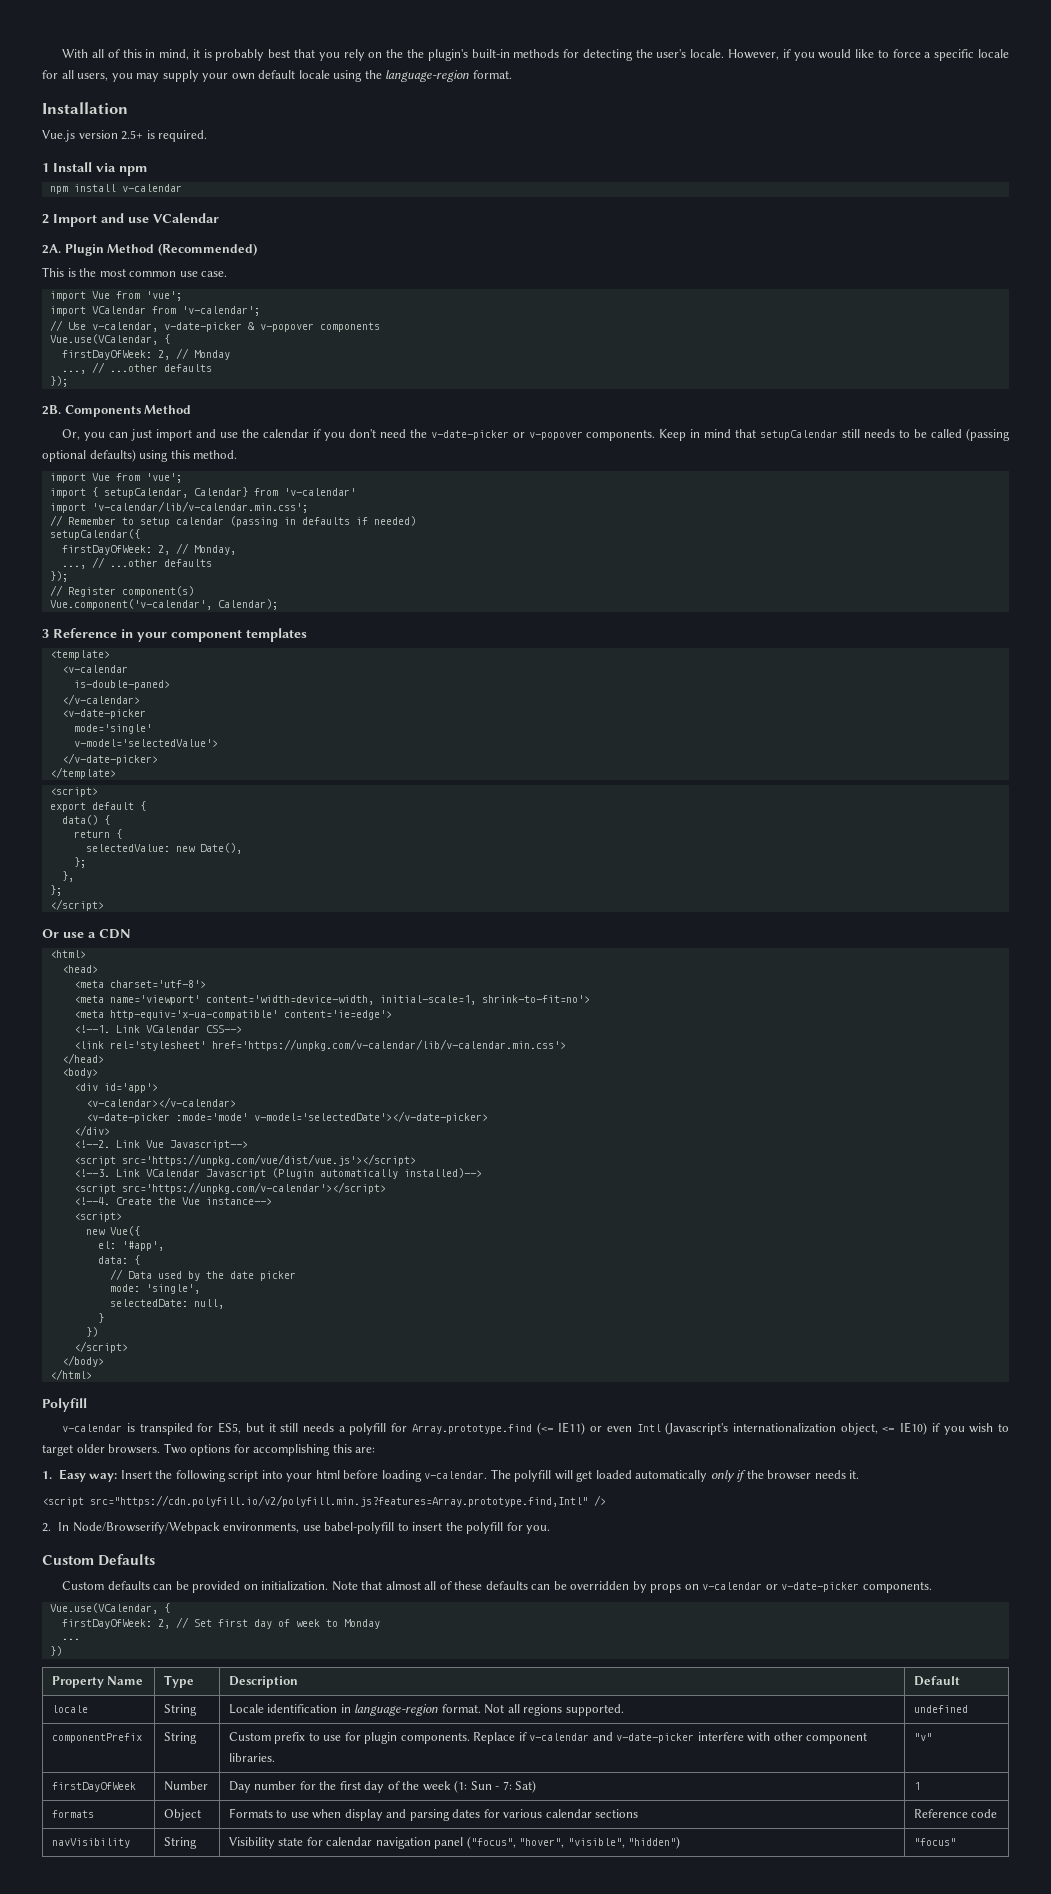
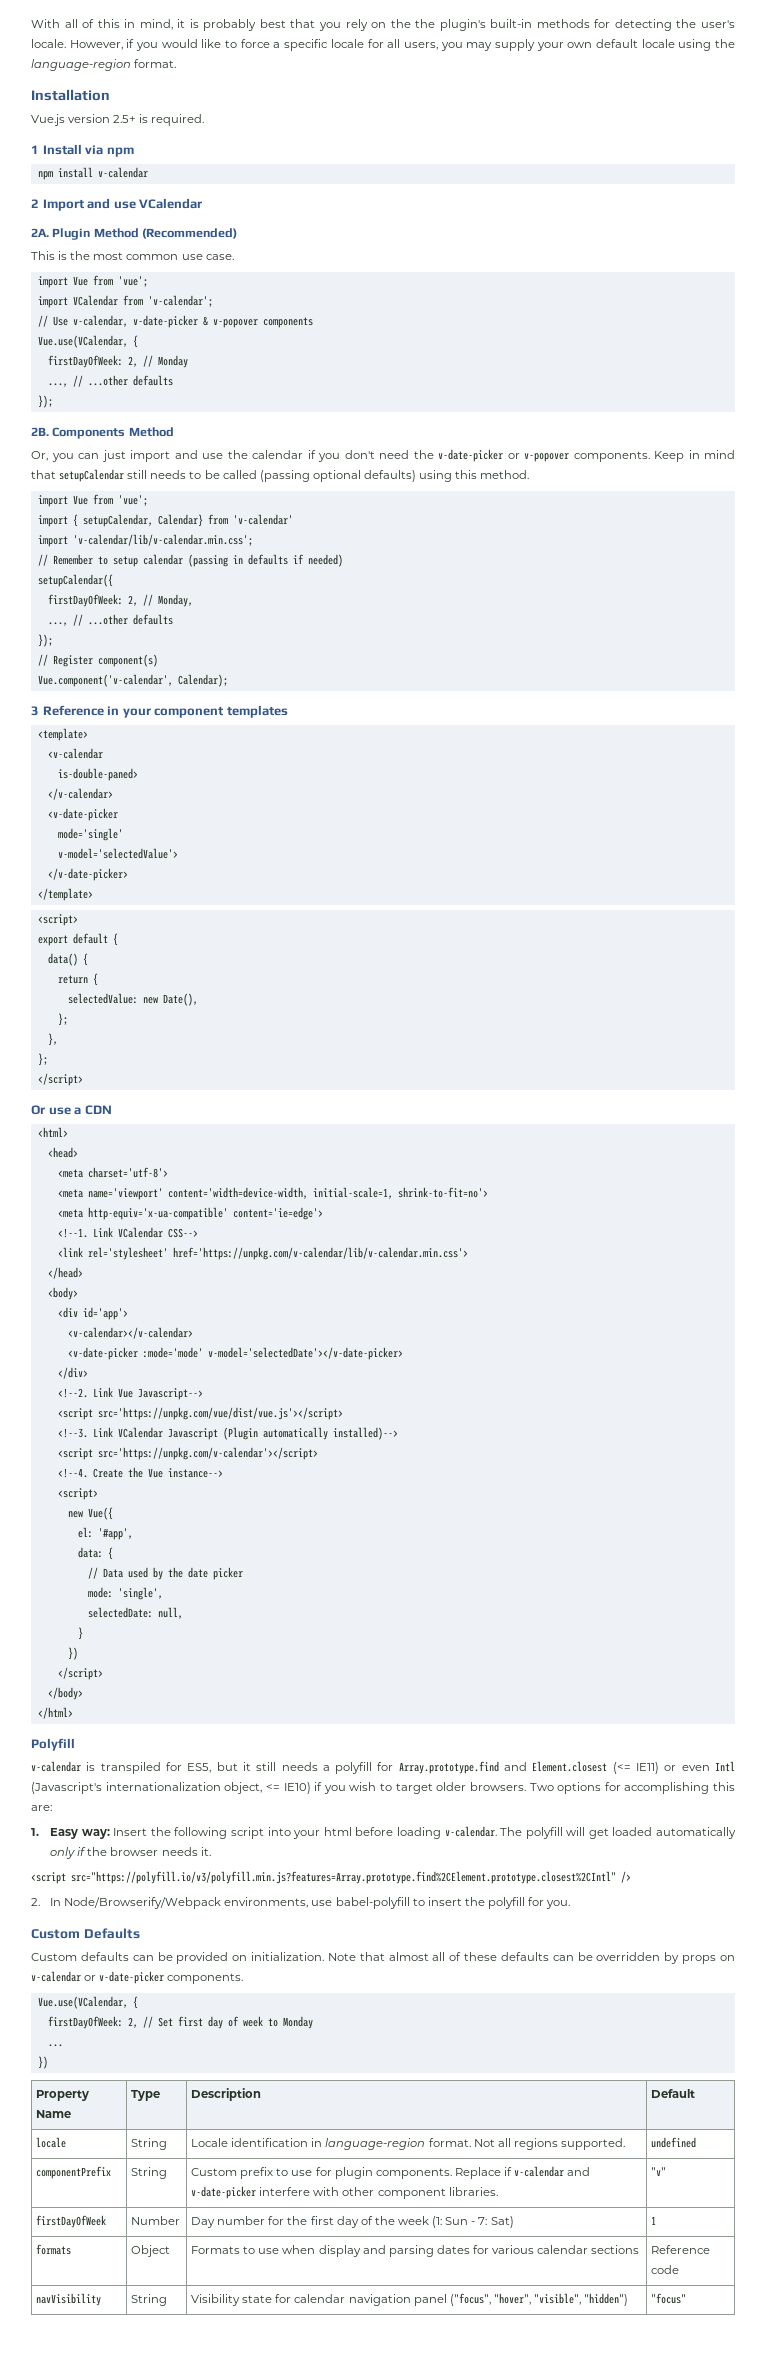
- v-calendar is transpiled for ES5, but it still needs a polyfill for Array.prototype.find (<= IE11) or even Intl (Javascript's internationalization object, <= IE10) if you wish to target older browsers.
+ v-calendar is transpiled for ES5, but it still needs a polyfill for Array.prototype.find and Element.closest (<= IE11) or even Intl (Javascript's internationalization object, <= IE10) if you wish to target older browsers.
- <script src="https://cdn.polyfill.io/v2/polyfill.min.js?features=Array.prototype.find,Intl" />
+ <script src="https://polyfill.io/v3/polyfill.min.js?features=Array.prototype.find%2CElement.prototype.closest%2CIntl" />

